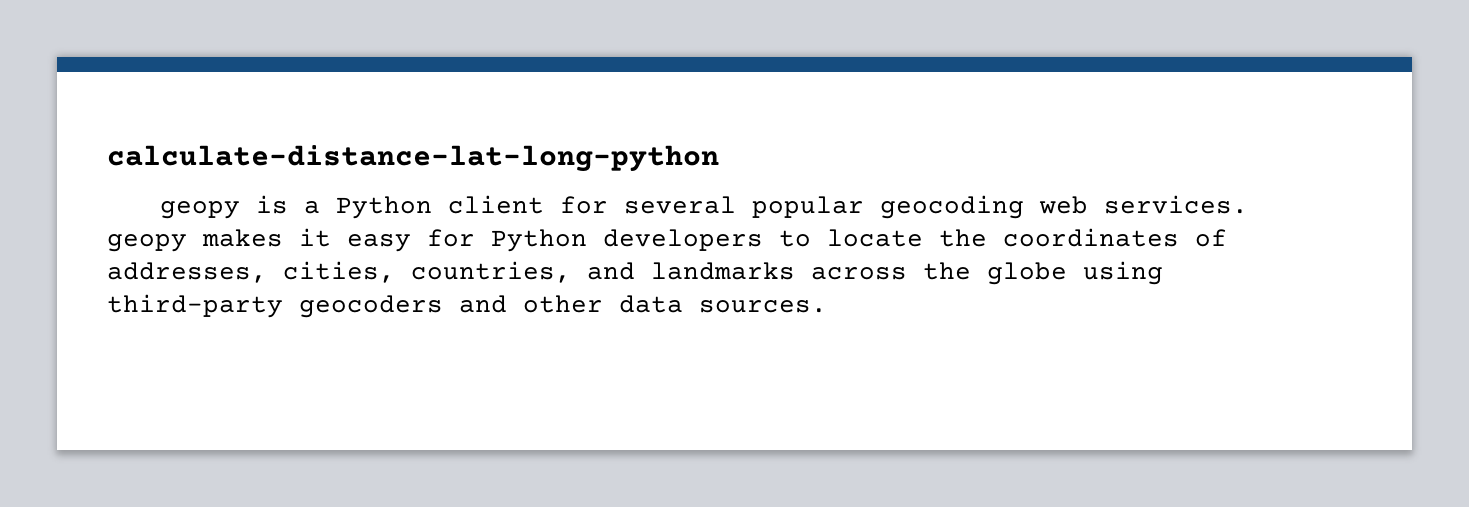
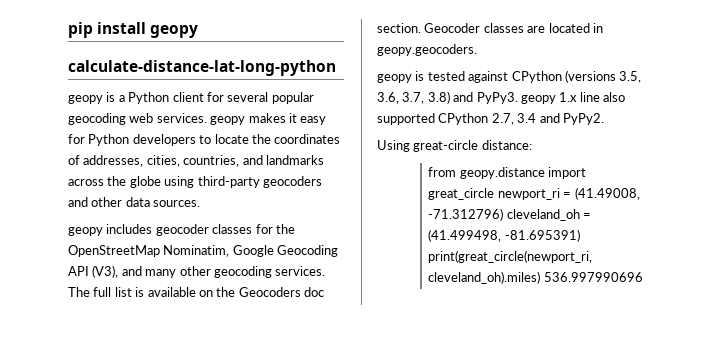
+ pip install geopy
+ geopy includes geocoder classes for the OpenStreetMap Nominatim, Google Geocoding API (V3), and many other geocoding services. The full list is available on the Geocoders doc section. Geocoder classes are located in geopy.geocoders.
+ geopy is tested against CPython (versions 3.5, 3.6, 3.7, 3.8) and PyPy3. geopy 1.x line also supported CPython 2.7, 3.4 and PyPy2.
+ Using great-circle distance:
+ from geopy.distance import great_circle newport_ri = (41.49008, -71.312796) cleveland_oh = (41.499498, -81.695391) print(great_circle(newport_ri, cleveland_oh).miles) 536.997990696

